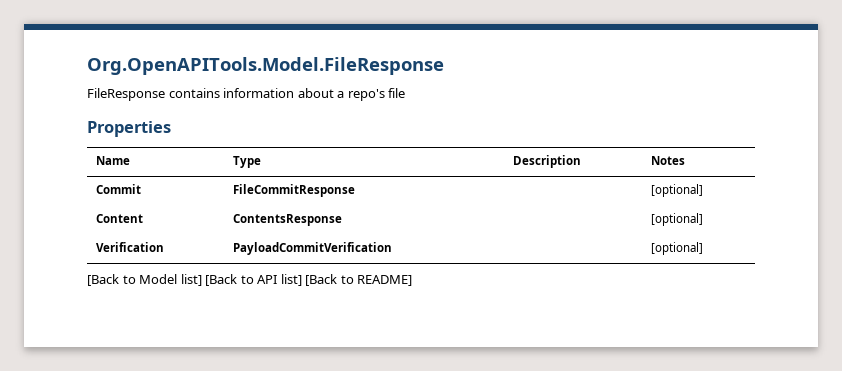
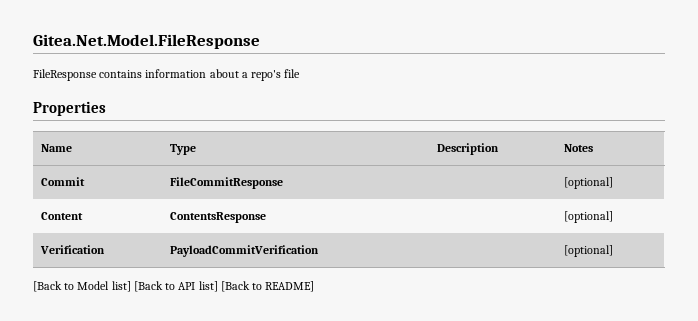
- Org.OpenAPITools.Model.FileResponse
+ Gitea.Net.Model.FileResponse

